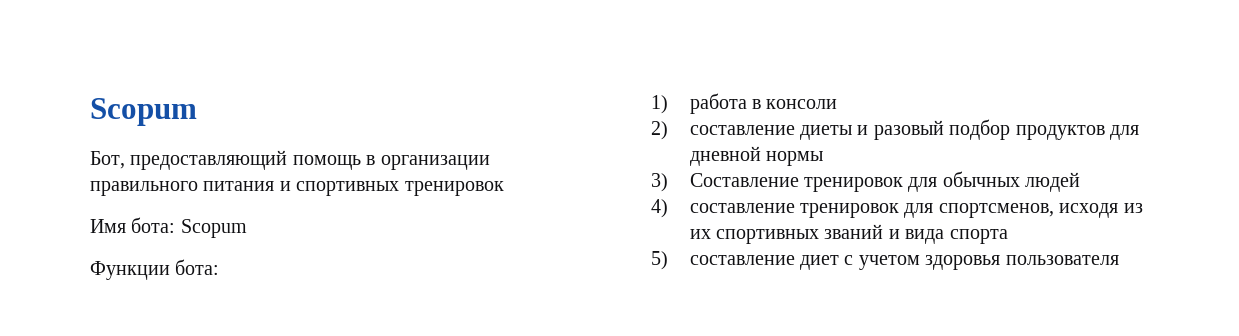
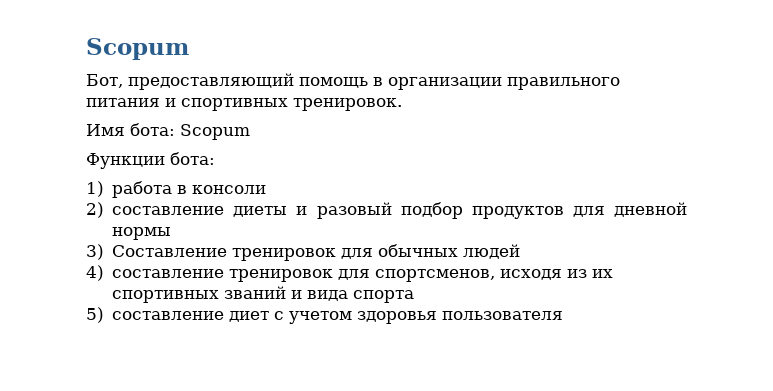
- Бот, предоставляющий помощь в организации правильного питания и спортивных тренировок
+ Бот, предоставляющий помощь в организации правильного питания и спортивных тренировок.

